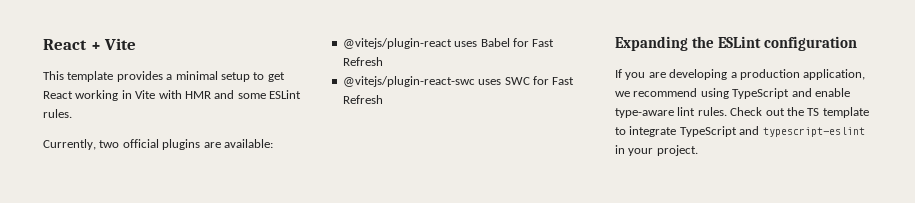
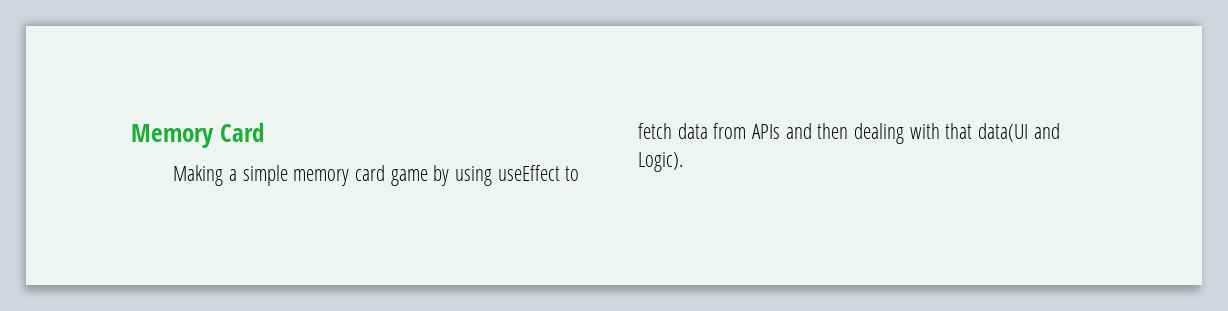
- React + Vite
- This template provides a minimal setup to get React working in Vite with HMR and some ESLint rules.
- Currently, two official plugins are available:
- @vitejs/plugin-react uses Babel for Fast Refresh
- @vitejs/plugin-react-swc uses SWC for Fast Refresh
- Expanding the ESLint configuration
- If you are developing a production application, we recommend using TypeScript and enable type-aware lint rules. Check out the TS template to integrate TypeScript and typescript-eslint in your project.
+ Memory Card
+ Making a simple memory card game by using useEffect to fetch data from APIs and then dealing with that data(UI and Logic).

